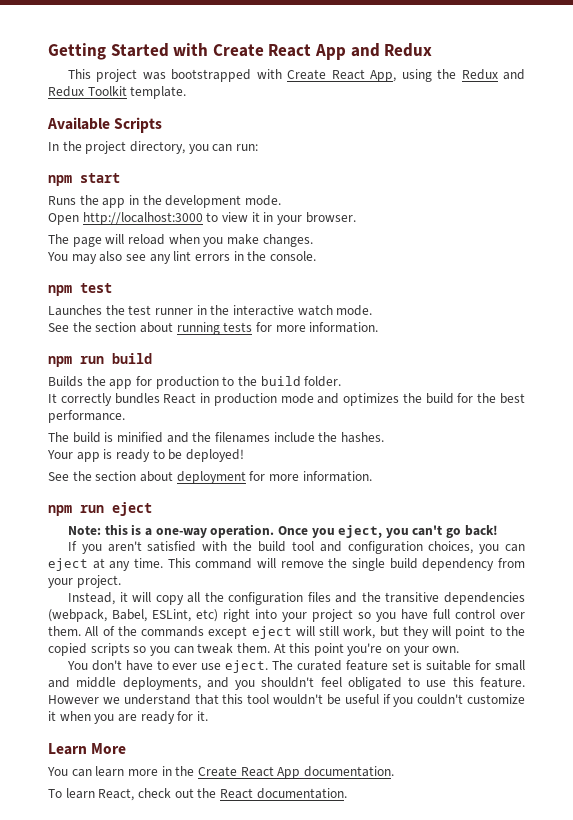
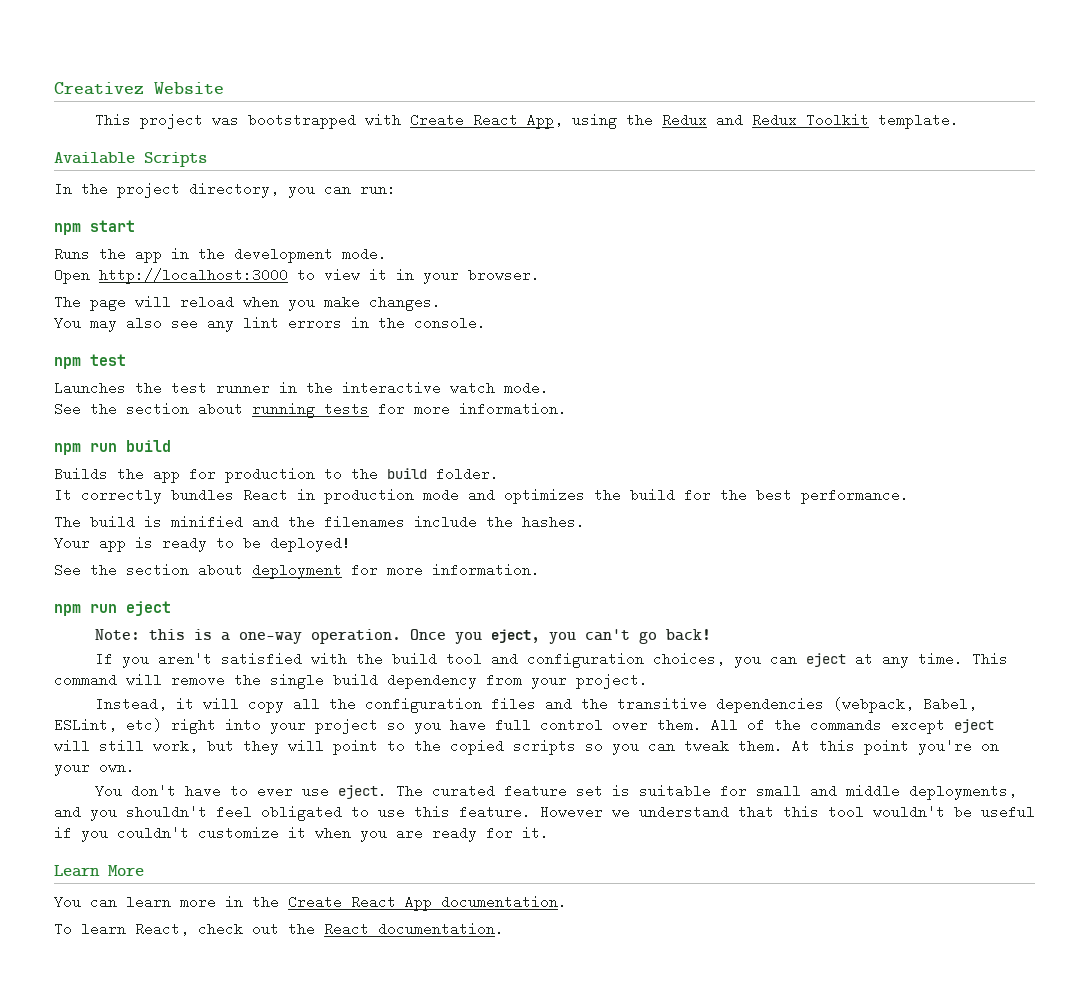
- Getting Started with Create React App and Redux
+ Creativez Website

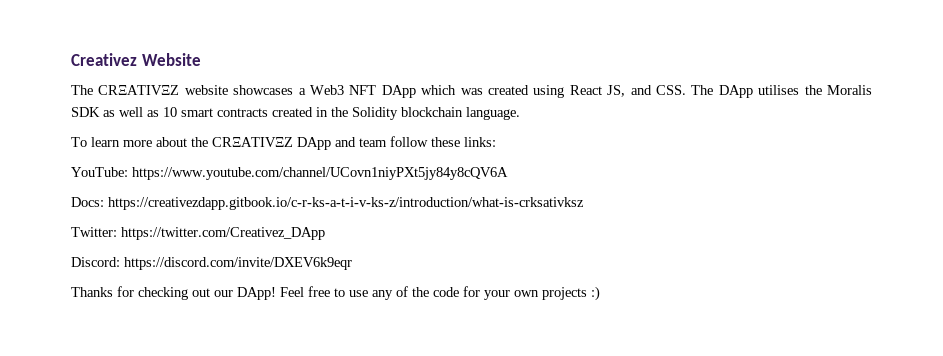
- This project was bootstrapped with Create React App, using the Redux and Redux Toolkit template.
- Available Scripts
- In the project directory, you can run:
- npm start
- Runs the app in the development mode.
- Open http://localhost:3000 to view it in your browser.
- The page will reload when you make changes.
- You may also see any lint errors in the console.
- npm test
- Launches the test runner in the interactive watch mode.
- See the section about running tests for more information.
- npm run build
- Builds the app for production to the build folder.
- It correctly bundles React in production mode and optimizes the build for the best performance.
- The build is minified and the filenames include the hashes.
- Your app is ready to be deployed!
- See the section about deployment for more information.
- npm run eject
- Note: this is a one-way operation. Once you eject, you can't go back!
- If you aren't satisfied with the build tool and configuration choices, you can eject at any time. This command will remove the single build dependency from your project.
- Instead, it will copy all the configuration files and the transitive dependencies (webpack, Babel, ESLint, etc) right into your project so you have full control over them. All of the commands except eject will still work, but they will point to the copied scripts so you can tweak them. At this point you're on your own.
- You don't have to ever use eject. The curated feature set is suitable for small and middle deployments, and you shouldn't feel obligated to use this feature. However we understand that this tool wouldn't be useful if you couldn't customize it when you are ready for it.
- Learn More
- You can learn more in the Create React App documentation.
- To learn React, check out the React documentation.
+ The CRΞATIVΞZ website showcases a Web3 NFT DApp which was created using React JS, and CSS. The DApp utilises the Moralis SDK as well as 10 smart contracts created in the Solidity blockchain language.
+ To learn more about the CRΞATIVΞZ DApp and team follow these links:
+ YouTube: https://www.youtube.com/channel/UCovn1niyPXt5jy84y8cQV6A
+ Docs: https://creativezdapp.gitbook.io/c-r-ks-a-t-i-v-ks-z/introduction/what-is-crksativksz
+ Twitter: https://twitter.com/Creativez_DApp
+ Discord: https://discord.com/invite/DXEV6k9eqr
+ Thanks for checking out our DApp! Feel free to use any of the code for your own projects :)

